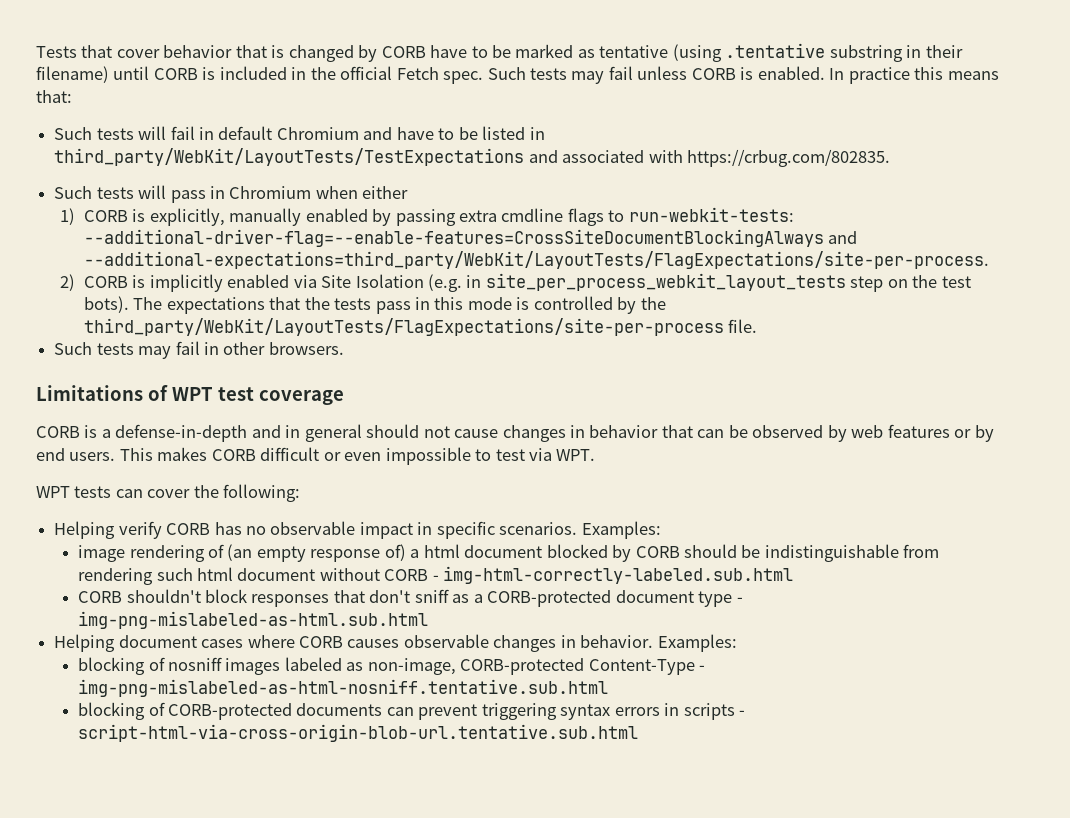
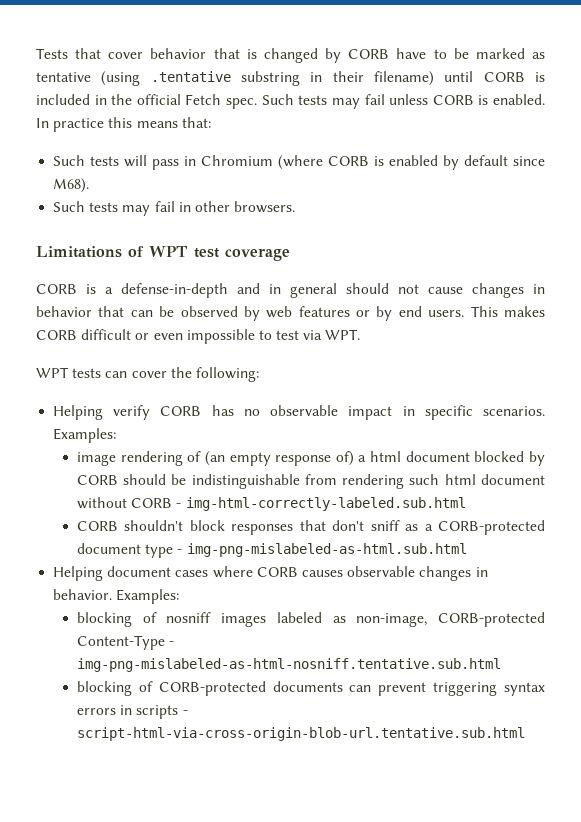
- Such tests will fail in default Chromium and have to be listed in third_party/WebKit/LayoutTests/TestExpectations and associated with https://crbug.com/802835.
- Such tests will pass in Chromium when either
- 1) CORB is explicitly, manually enabled by passing extra cmdline flags to run-webkit-tests: --additional-driver-flag=--enable-features=CrossSiteDocumentBlockingAlways and --additional-expectations=third_party/WebKit/LayoutTests/FlagExpectations/site-per-process.
- 2) CORB is implicitly enabled via Site Isolation (e.g. in site_per_process_webkit_layout_tests step on the test bots). The expectations that the tests pass in this mode is controlled by the third_party/WebKit/LayoutTests/FlagExpectations/site-per-process file.
+ Such tests will pass in Chromium (where CORB is enabled by default since M68).

